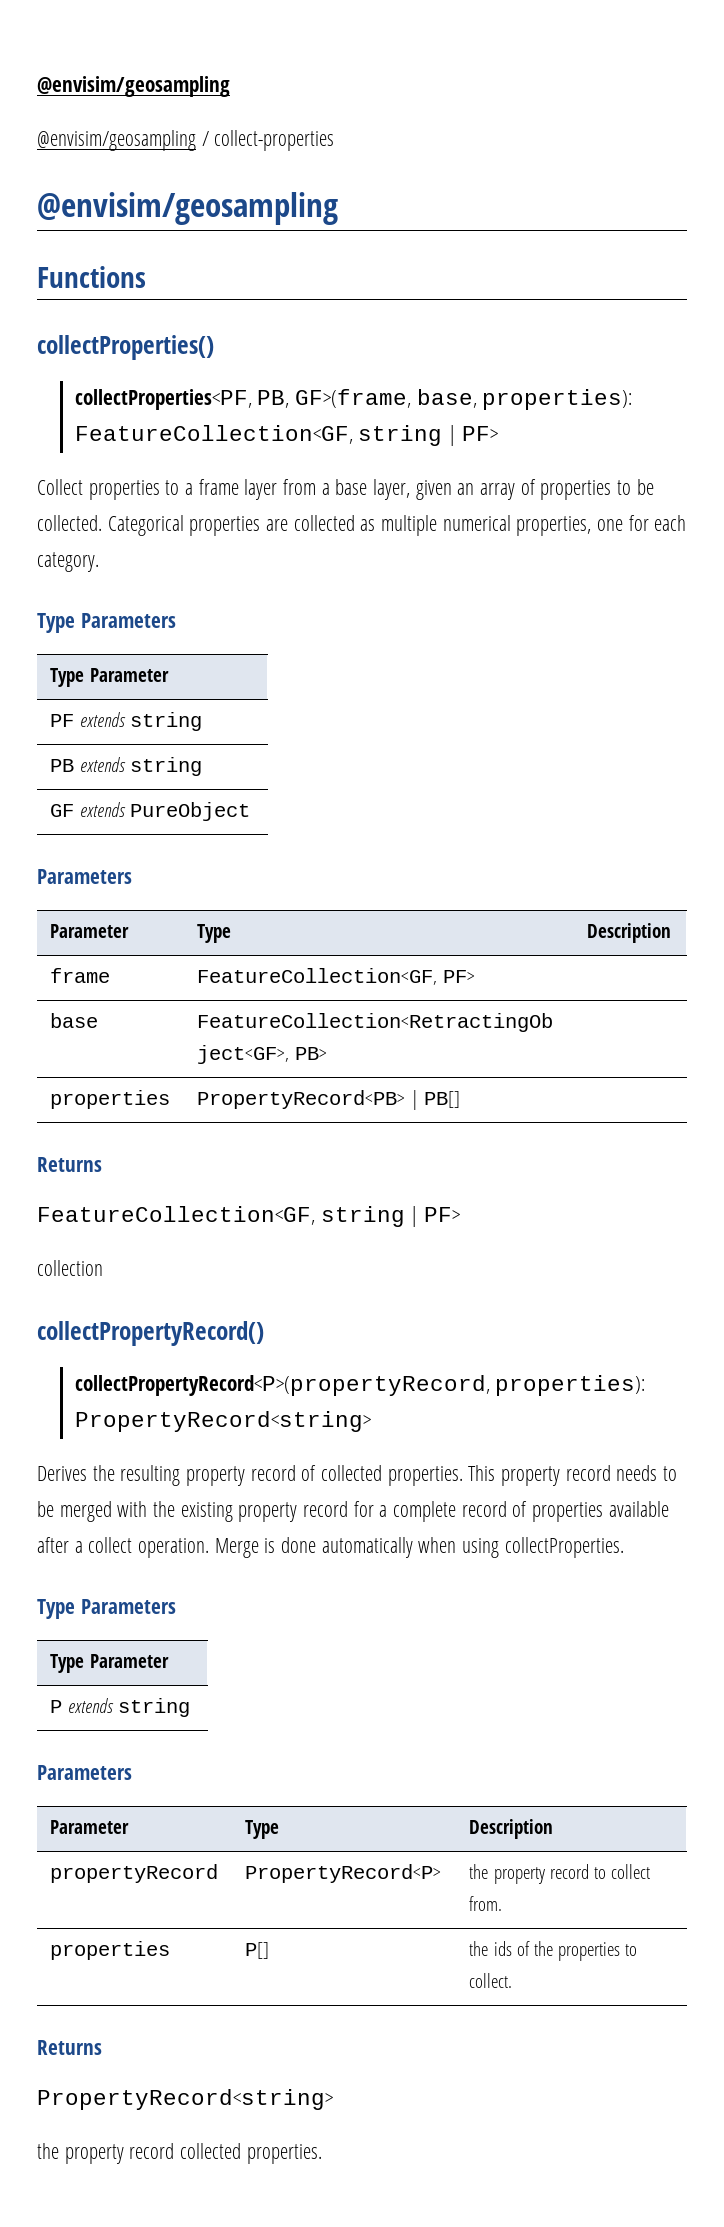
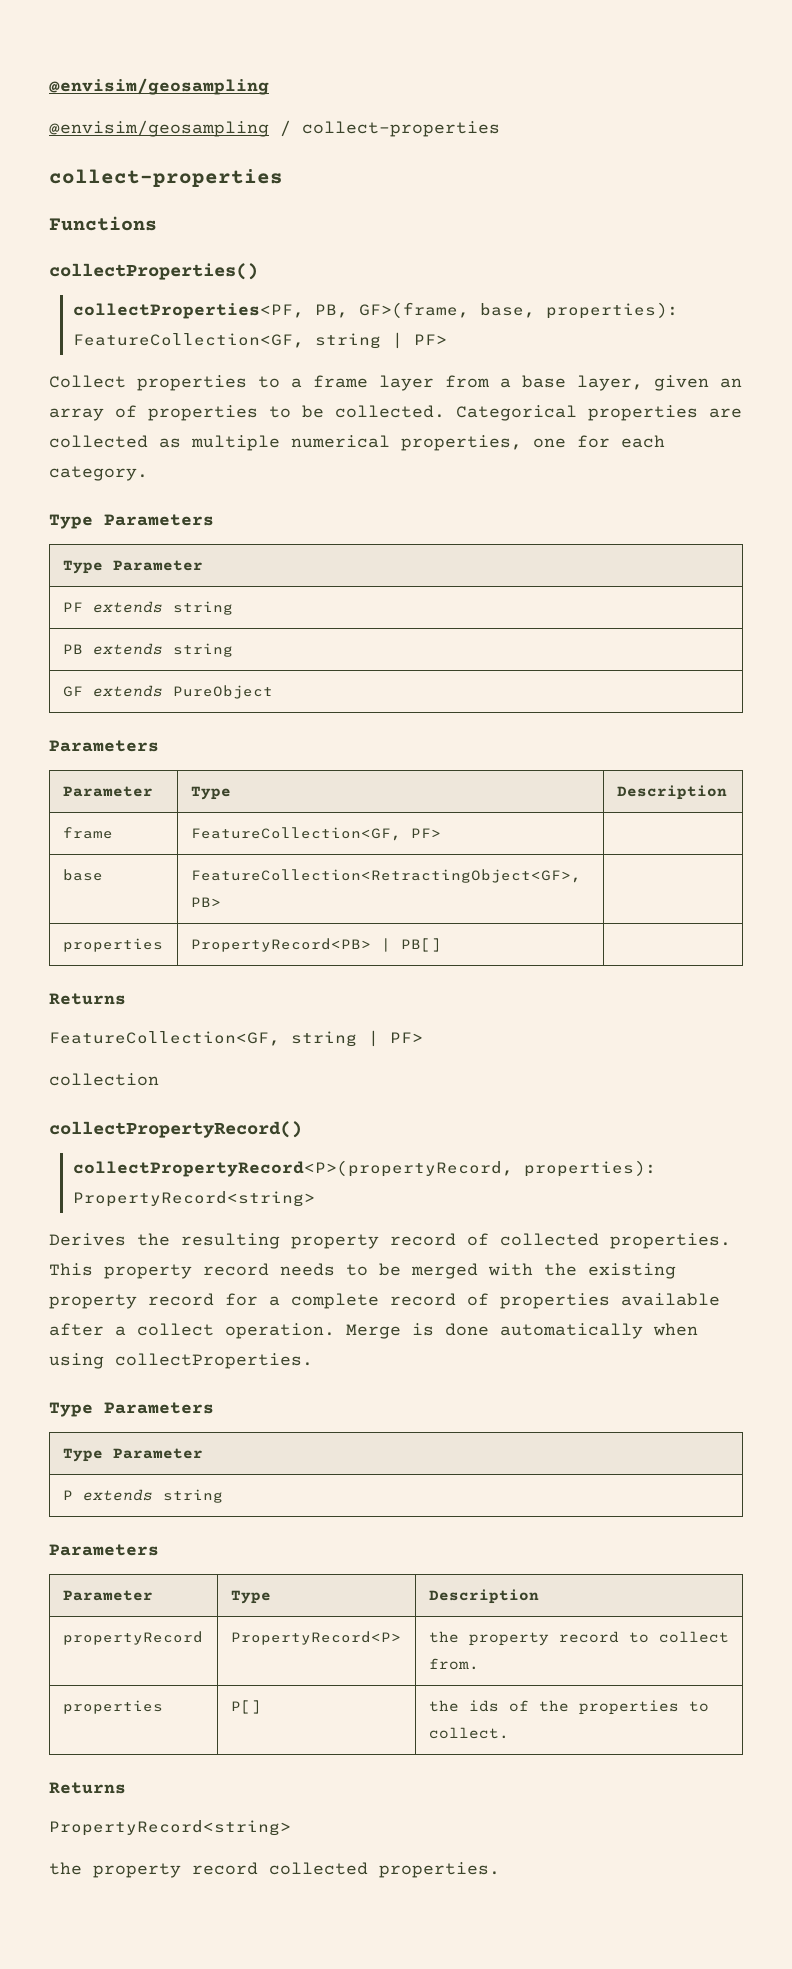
  @envisim/geosampling / collect-properties
- @envisim/geosampling
+ collect-properties

